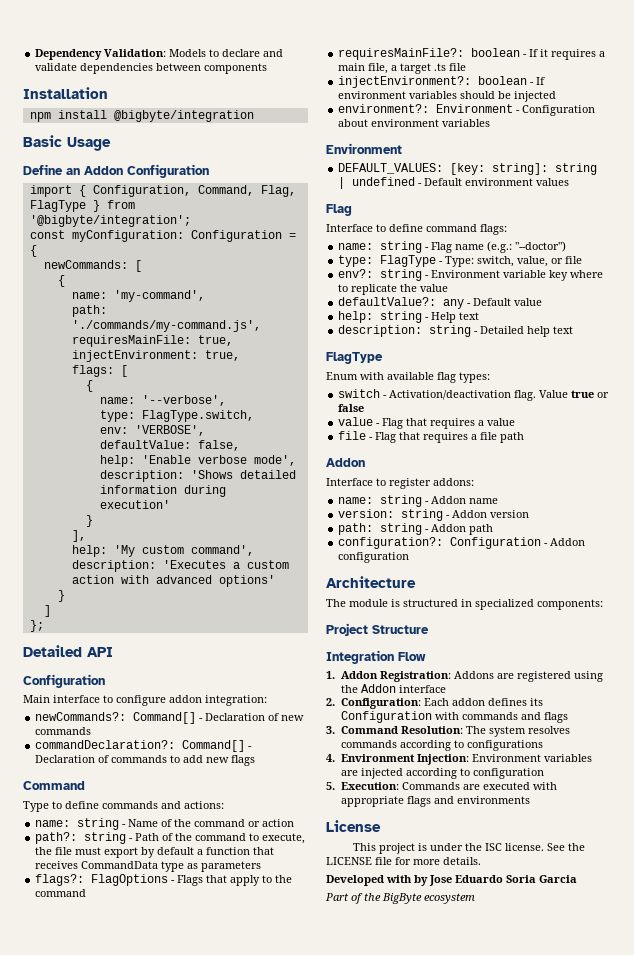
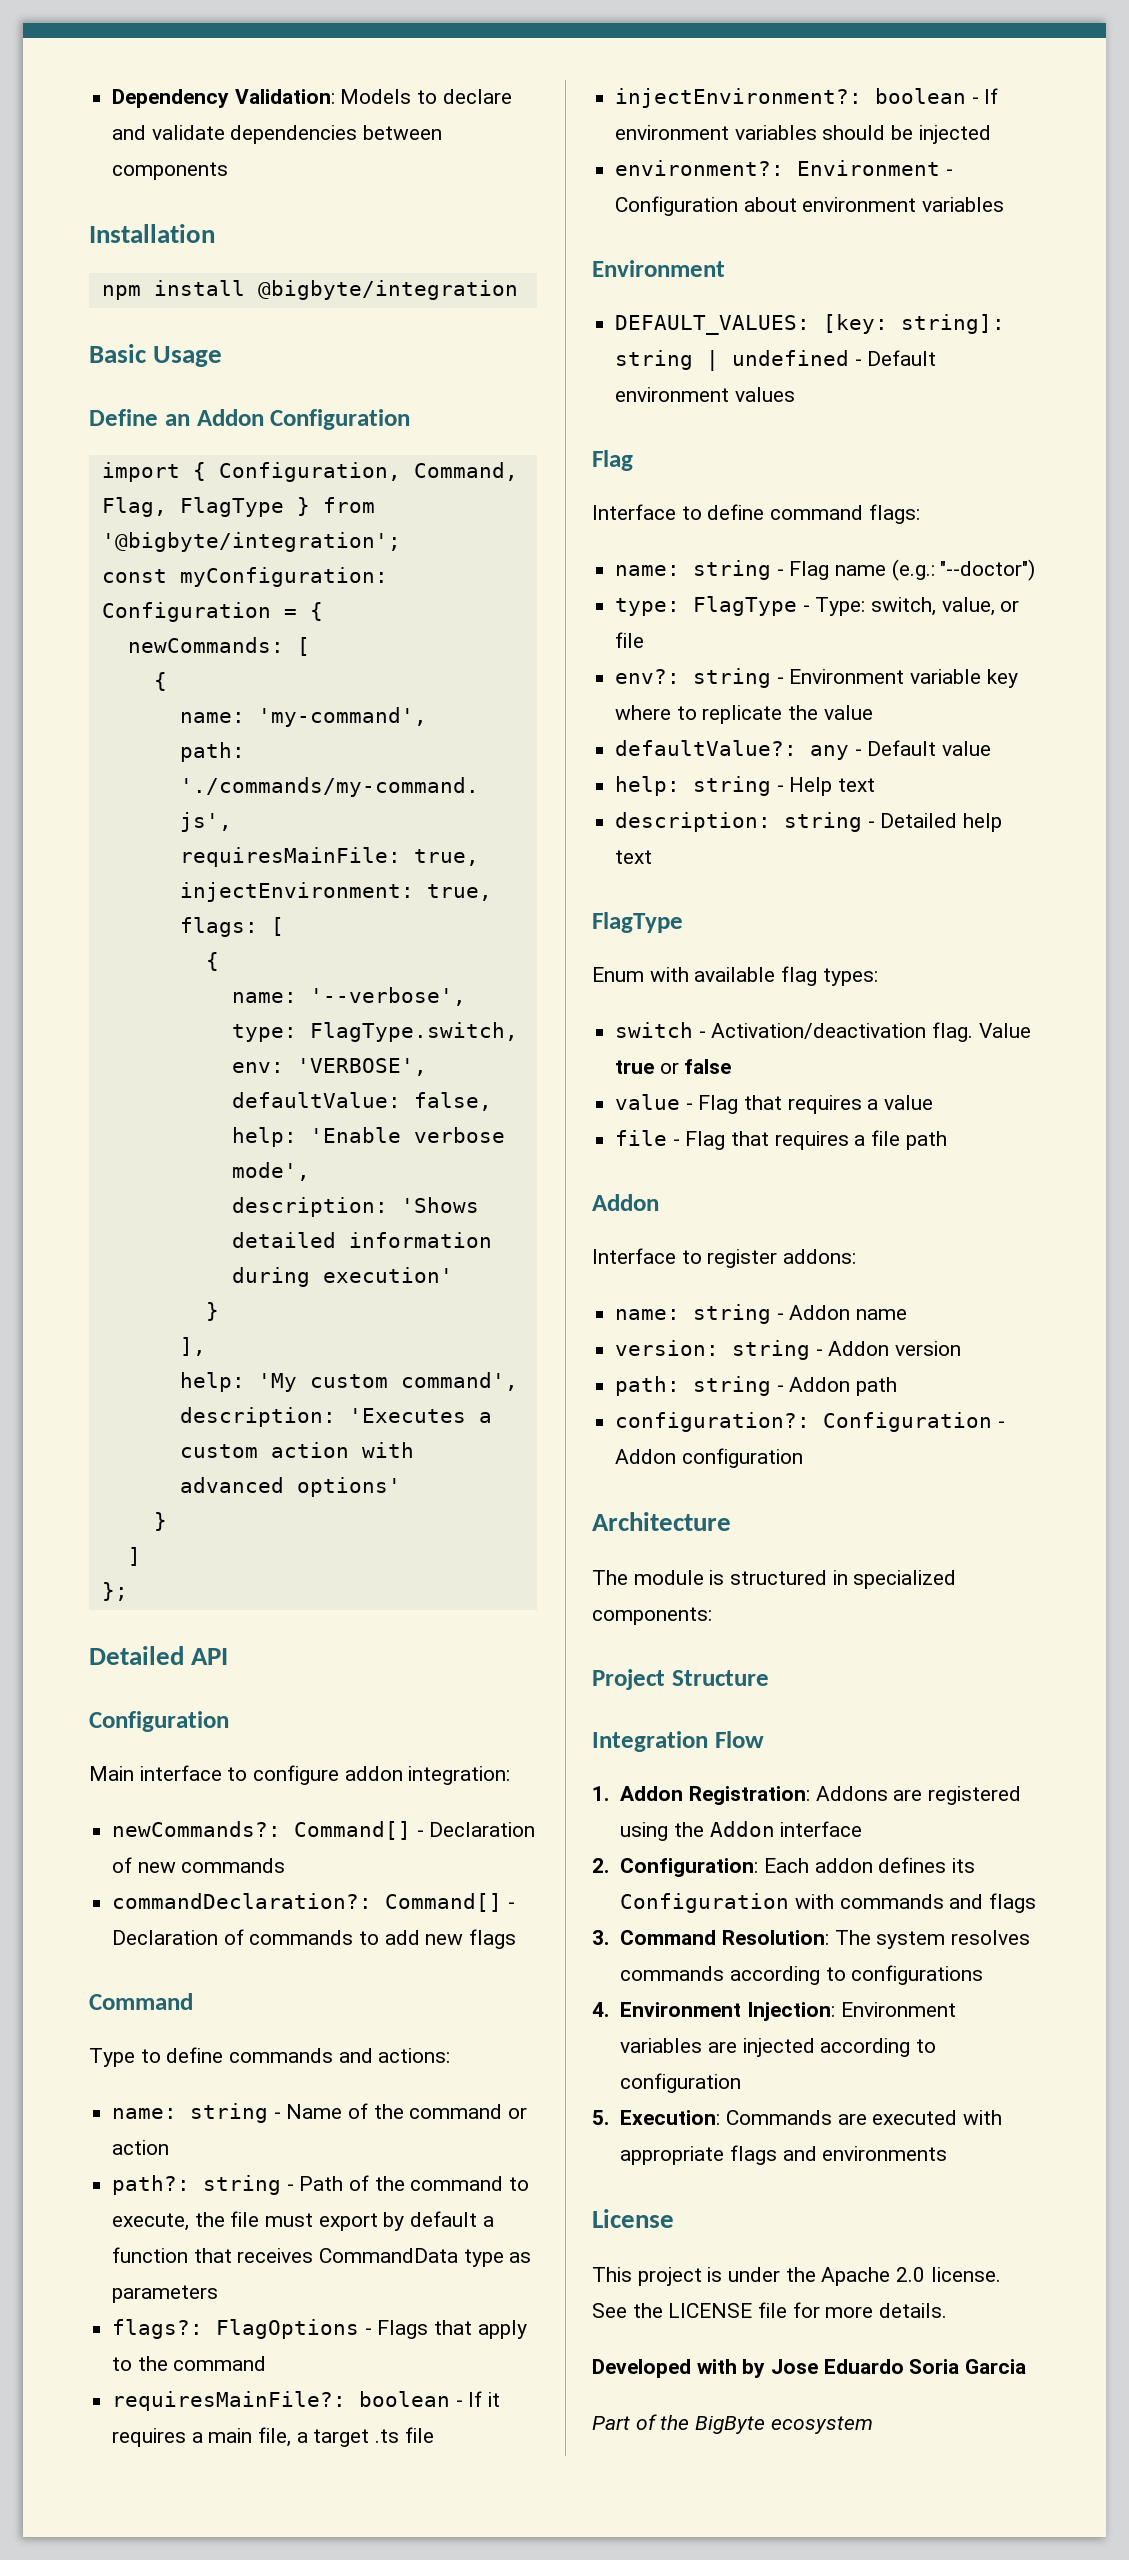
- This project is under the ISC license.
+ This project is under the Apache 2.0 license.

